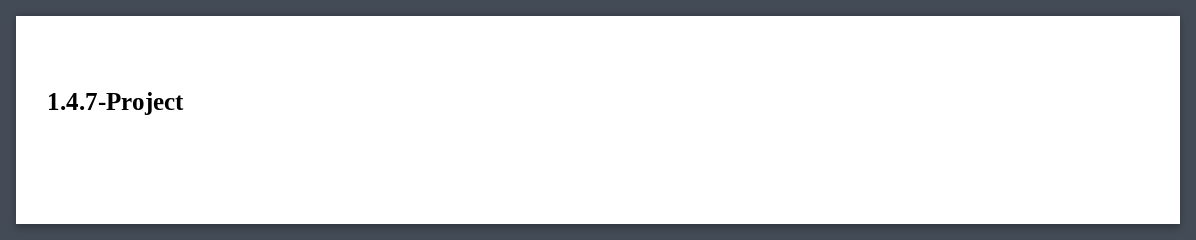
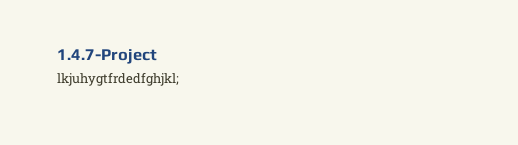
+ lkjuhygtfrdedfghjkl;

